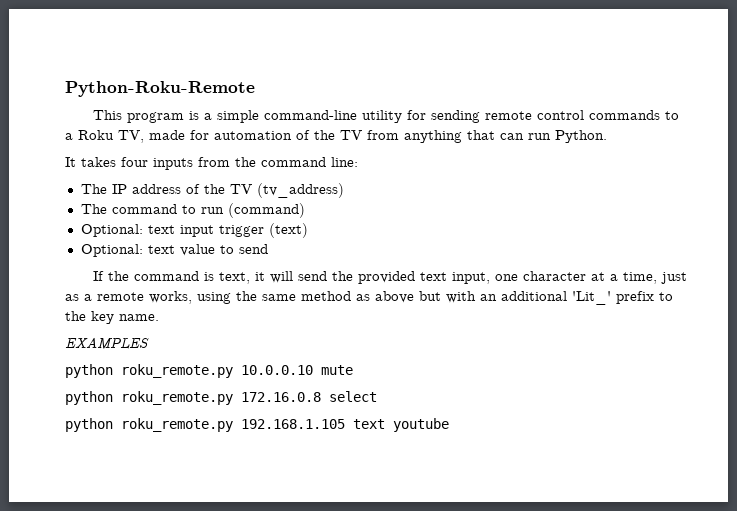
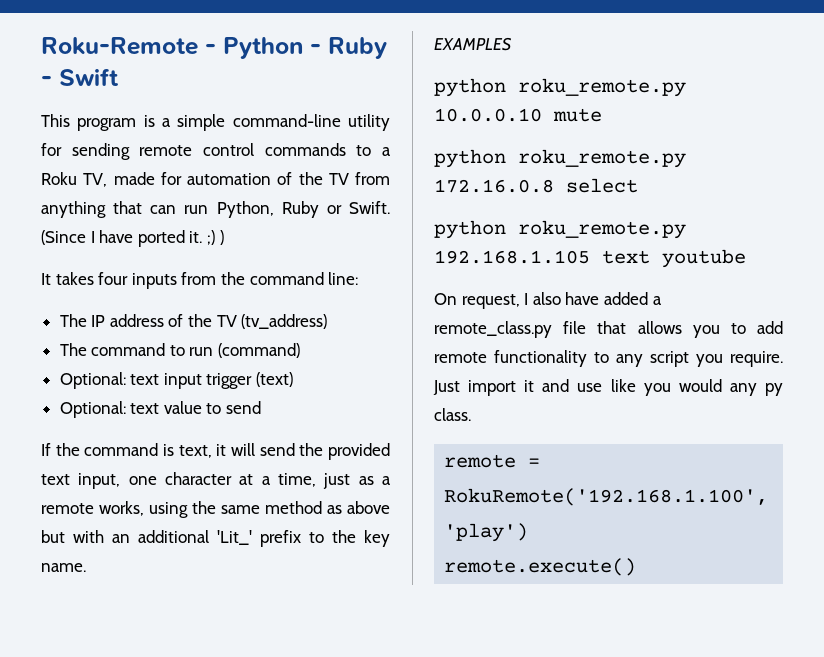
- Python-Roku-Remote
+ Roku-Remote - Python - Ruby - Swift
- This program is a simple command-line utility for sending remote control commands to a Roku TV, made for automation of the TV from anything that can run Python.
+ This program is a simple command-line utility for sending remote control commands to a Roku TV, made for automation of the TV from anything that can run Python, Ruby or Swift. (Since I have ported it. ;) )
+ On request, I also have added a remote_class.py file that allows you to add remote functionality to any script you require. Just import it and use like you would any py class.
+ remote = RokuRemote('192.168.1.100', 'play')
+ remote.execute()

